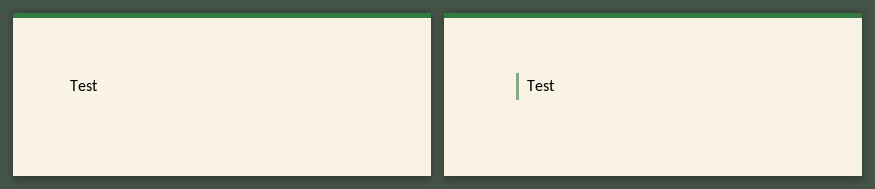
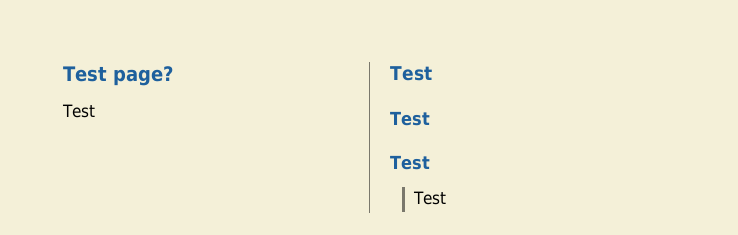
+ Test page?
+ Test
+ Test
+ Test

